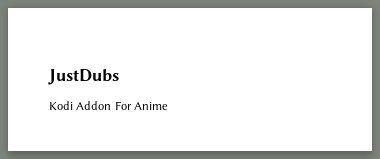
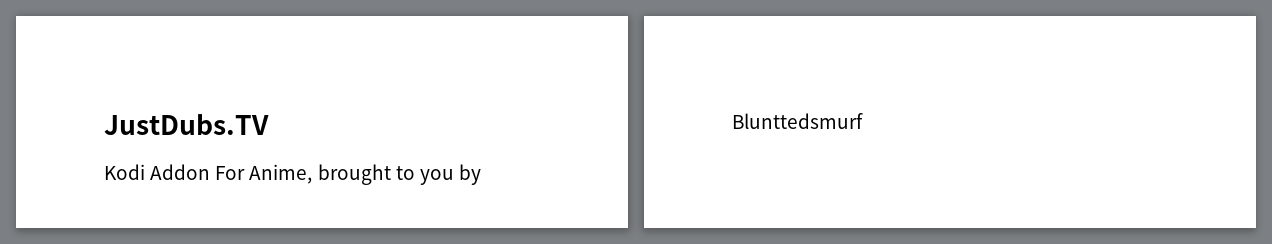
- JustDubs
+ JustDubs.TV
- Kodi Addon For Anime
+ Kodi Addon For Anime, brought to you by Blunttedsmurf

